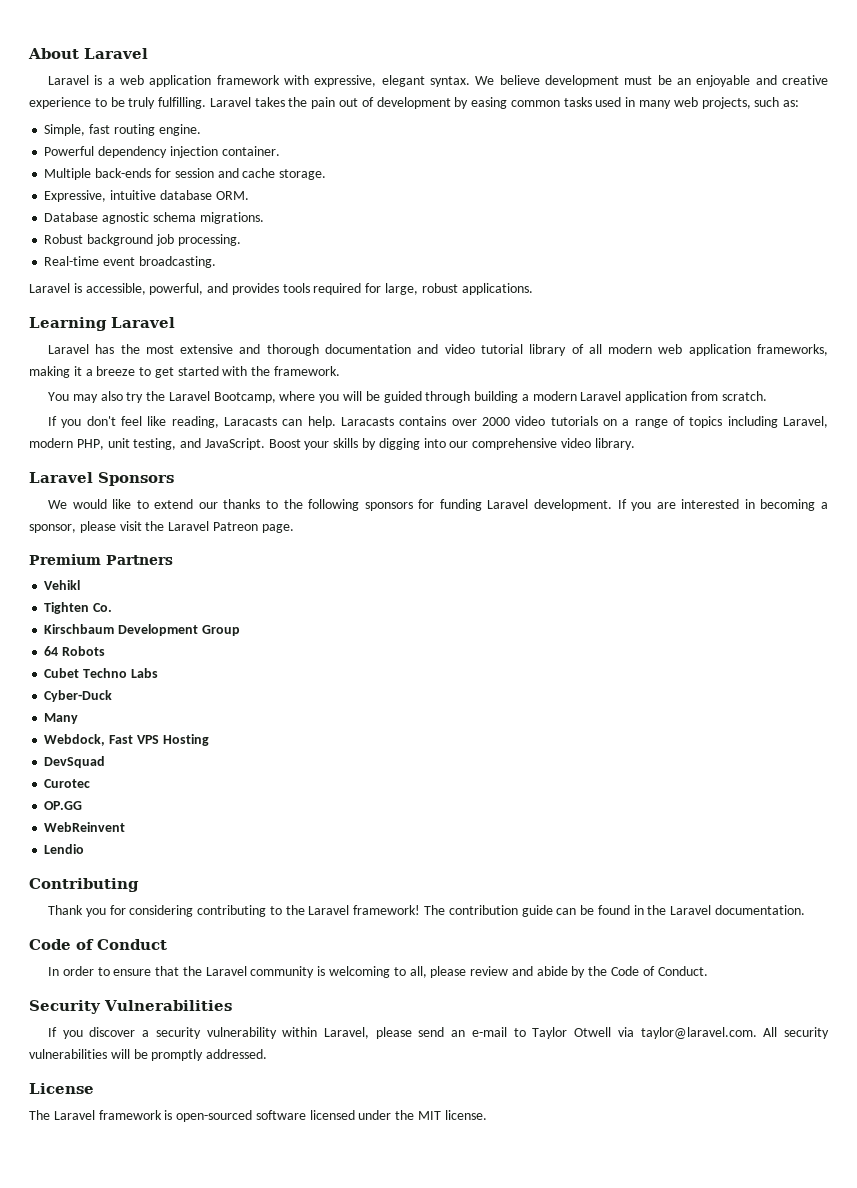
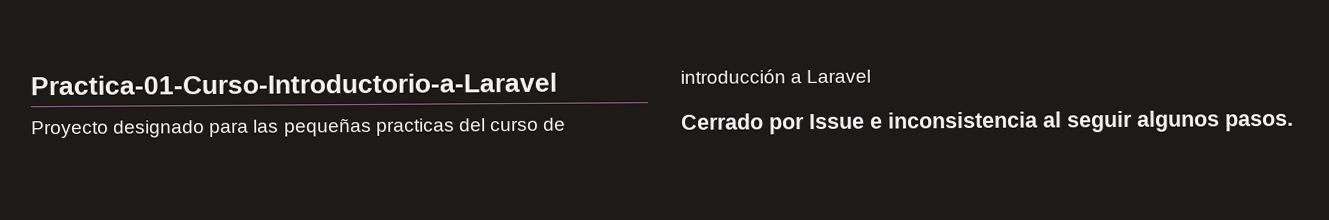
- About Laravel
- Laravel is a web application framework with expressive, elegant syntax. We believe development must be an enjoyable and creative experience to be truly fulfilling. Laravel takes the pain out of development by easing common tasks used in many web projects, such as:
- Simple, fast routing engine.
- Powerful dependency injection container.
- Multiple back-ends for session and cache storage.
- Expressive, intuitive database ORM.
- Database agnostic schema migrations.
- Robust background job processing.
- Real-time event broadcasting.
- Laravel is accessible, powerful, and provides tools required for large, robust applications.
- Learning Laravel
- Laravel has the most extensive and thorough documentation and video tutorial library of all modern web application frameworks, making it a breeze to get started with the framework.
- You may also try the Laravel Bootcamp, where you will be guided through building a modern Laravel application from scratch.
- If you don't feel like reading, Laracasts can help. Laracasts contains over 2000 video tutorials on a range of topics including Laravel, modern PHP, unit testing, and JavaScript. Boost your skills by digging into our comprehensive video library.
- Laravel Sponsors
- We would like to extend our thanks to the following sponsors for funding Laravel development. If you are interested in becoming a sponsor, please visit the Laravel Patreon page.
- Premium Partners
- Vehikl
- Tighten Co.
- Kirschbaum Development Group
- 64 Robots
- Cubet Techno Labs
- Cyber-Duck
- Many
- Webdock, Fast VPS Hosting
- DevSquad
- Curotec
- OP.GG
- WebReinvent
- Lendio
- Contributing
- Thank you for considering contributing to the Laravel framework! The contribution guide can be found in the Laravel documentation.
- Code of Conduct
- In order to ensure that the Laravel community is welcoming to all, please review and abide by the Code of Conduct.
- Security Vulnerabilities
- If you discover a security vulnerability within Laravel, please send an e-mail to Taylor Otwell via taylor@laravel.com. All security vulnerabilities will be promptly addressed.
- License
- The Laravel framework is open-sourced software licensed under the MIT license.
+ Practica-01-Curso-Introductorio-a-Laravel
+ Proyecto designado para las pequeñas practicas del curso de introducción a Laravel
+ Cerrado por Issue e inconsistencia al seguir algunos pasos.

